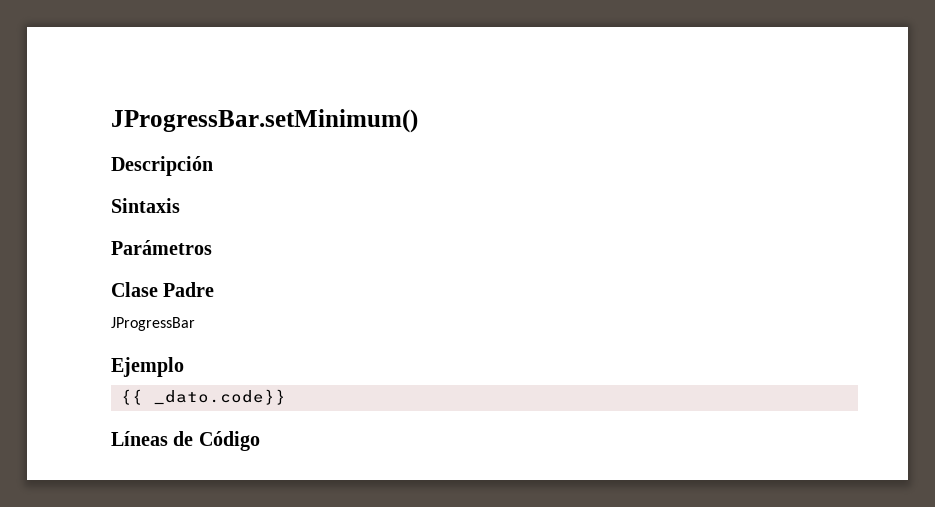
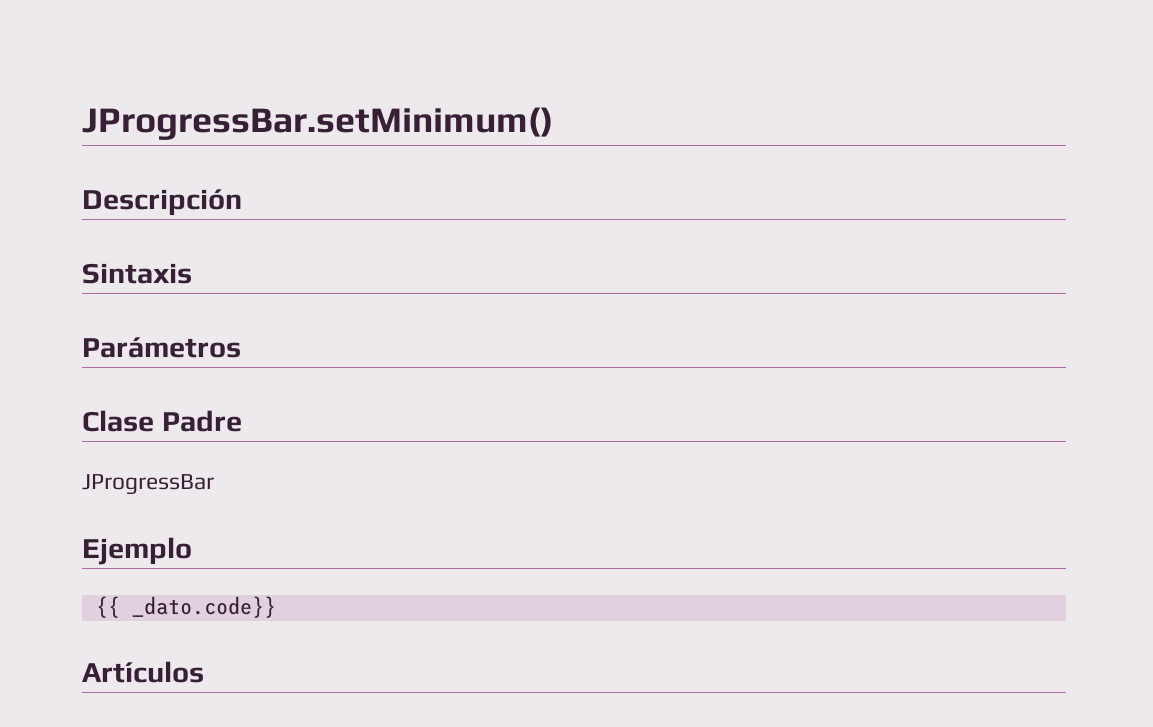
- Líneas de Código
+ Artículos

